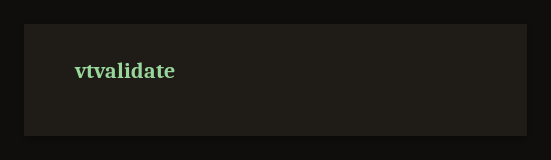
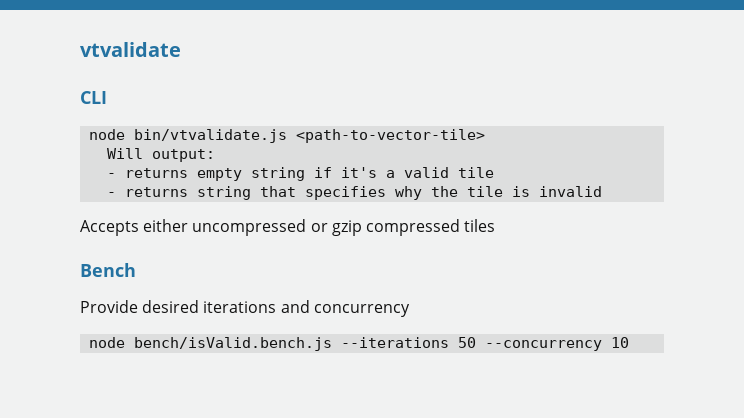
+ CLI
+ node bin/vtvalidate.js <path-to-vector-tile>
+ Will output:
+ - returns empty string if it's a valid tile
+ - returns string that specifies why the tile is invalid
+ Accepts either uncompressed or gzip compressed tiles
+ Bench
+ Provide desired iterations and concurrency
+ node bench/isValid.bench.js --iterations 50 --concurrency 10

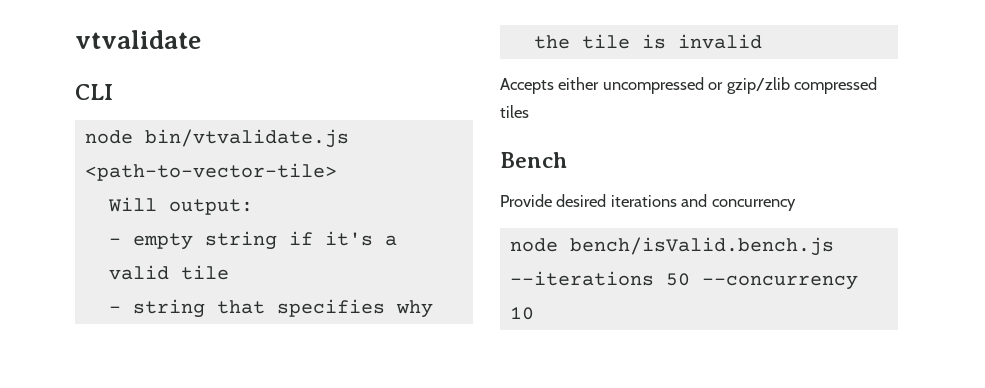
- - returns empty string if it's a valid tile
+ - empty string if it's a valid tile
- - returns string that specifies why the tile is invalid
+ - string that specifies why the tile is invalid
- Accepts either uncompressed or gzip compressed tiles
+ Accepts either uncompressed or gzip/zlib compressed tiles

